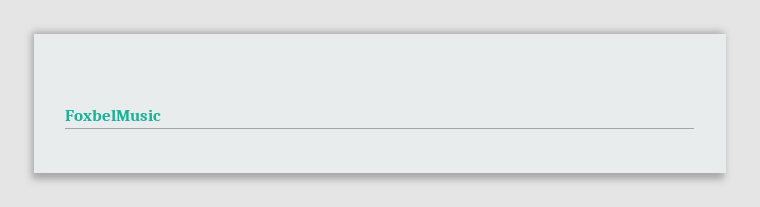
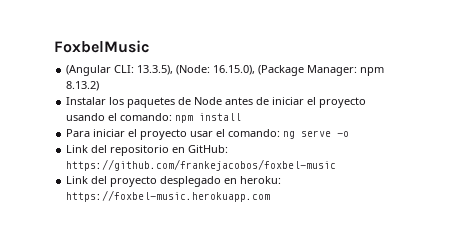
+ (Angular CLI: 13.3.5), (Node: 16.15.0), (Package Manager: npm 8.13.2)
+ Instalar los paquetes de Node antes de iniciar el proyecto usando el comando: npm install
+ Para iniciar el proyecto usar el comando: ng serve -o
+ Link del repositorio en GitHub: https://github.com/frankejacobos/foxbel-music
+ Link del proyecto desplegado en heroku: https://foxbel-music.herokuapp.com

